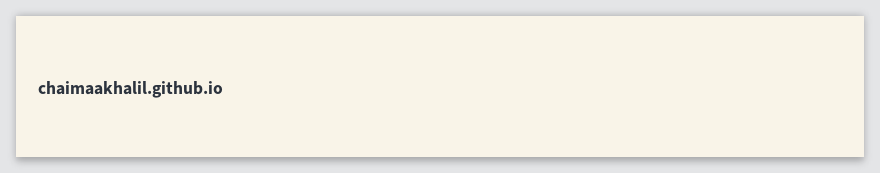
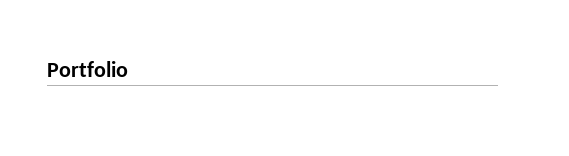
- chaimaakhalil.github.io
+ Portfolio

